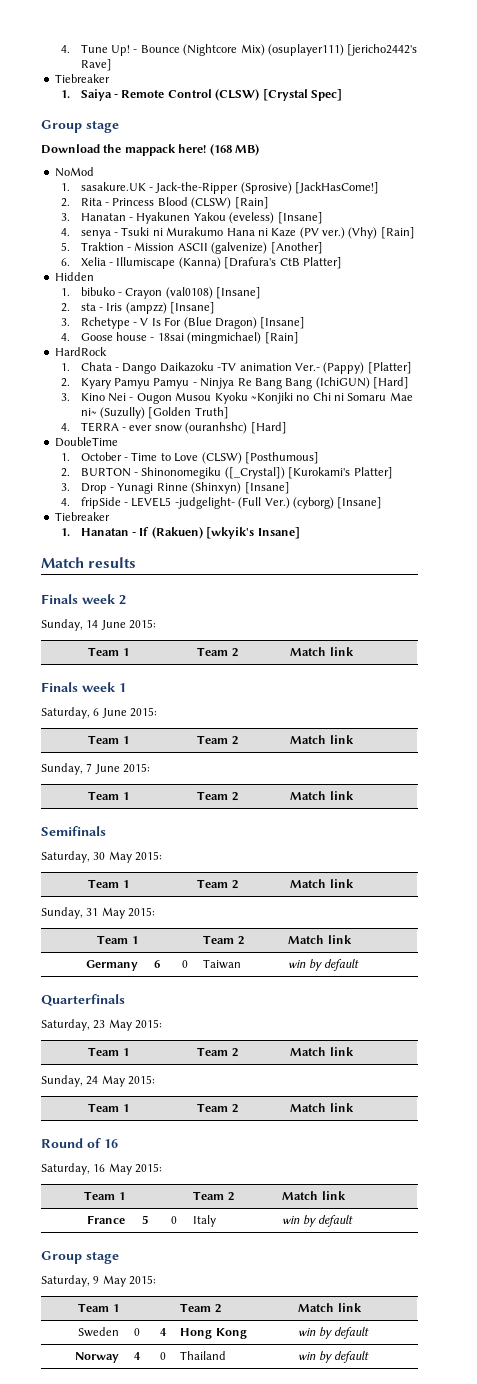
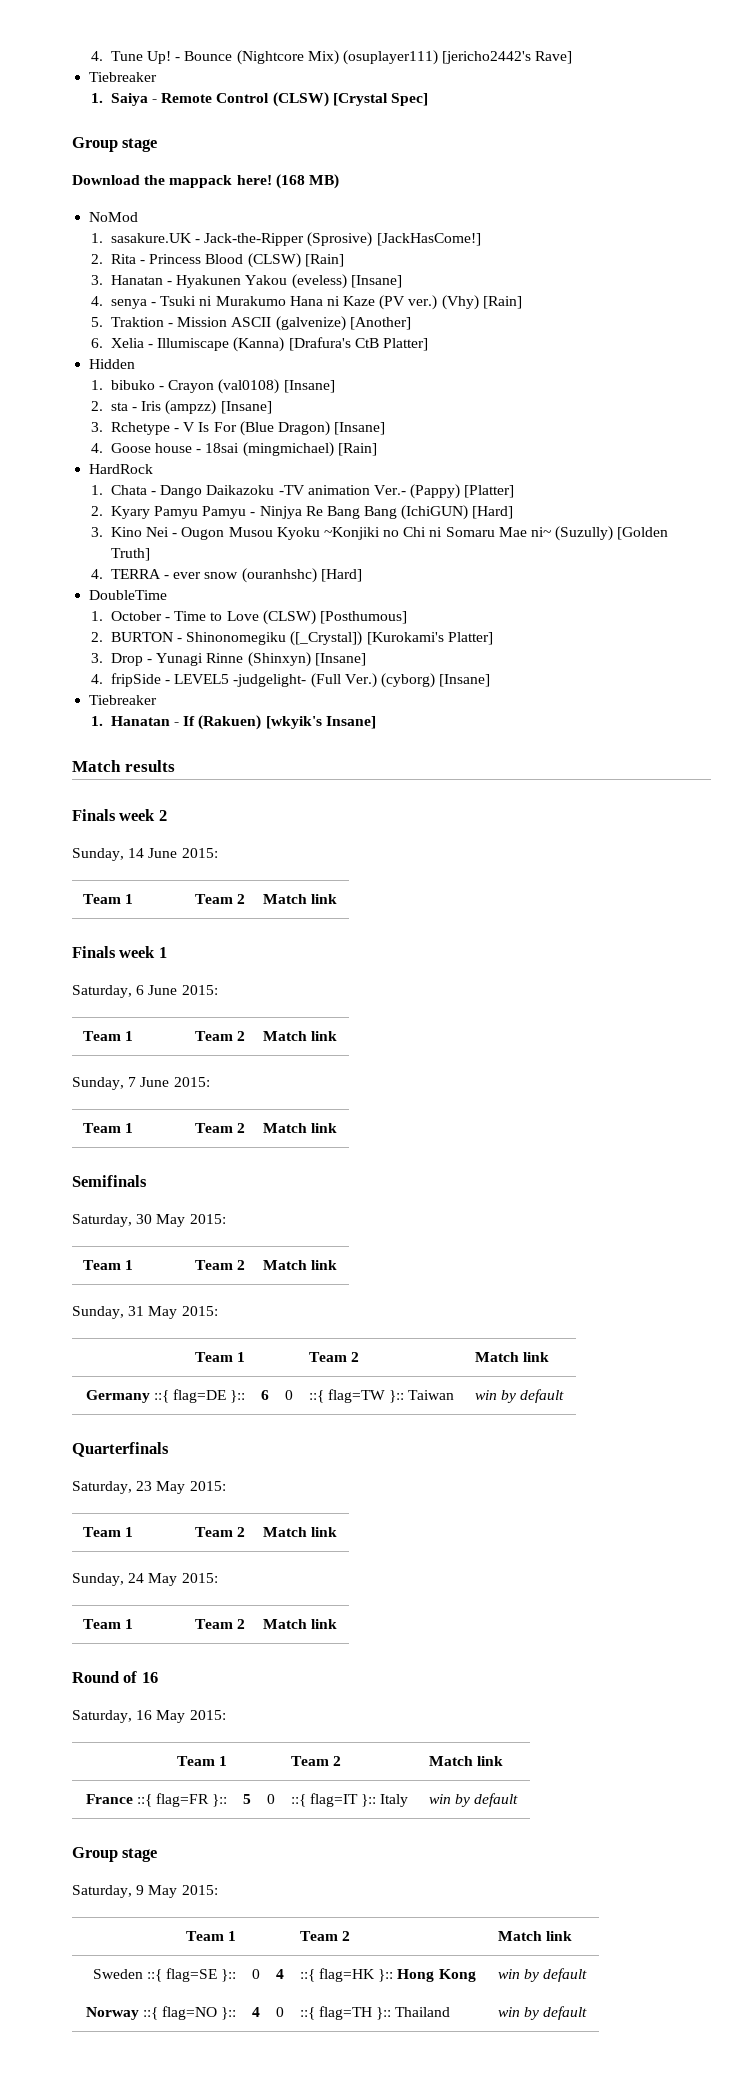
- Germany | 6 | 0 | Taiwan | win by default
+ Germany ::{ flag=DE }:: | 6 | 0 | ::{ flag=TW }:: Taiwan | win by default
- France | 5 | 0 | Italy | win by default
+ France ::{ flag=FR }:: | 5 | 0 | ::{ flag=IT }:: Italy | win by default
- Sweden | 0 | 4 | Hong Kong | win by default
+ Sweden ::{ flag=SE }:: | 0 | 4 | ::{ flag=HK }:: Hong Kong | win by default
- Norway | 4 | 0 | Thailand | win by default
+ Norway ::{ flag=NO }:: | 4 | 0 | ::{ flag=TH }:: Thailand | win by default

